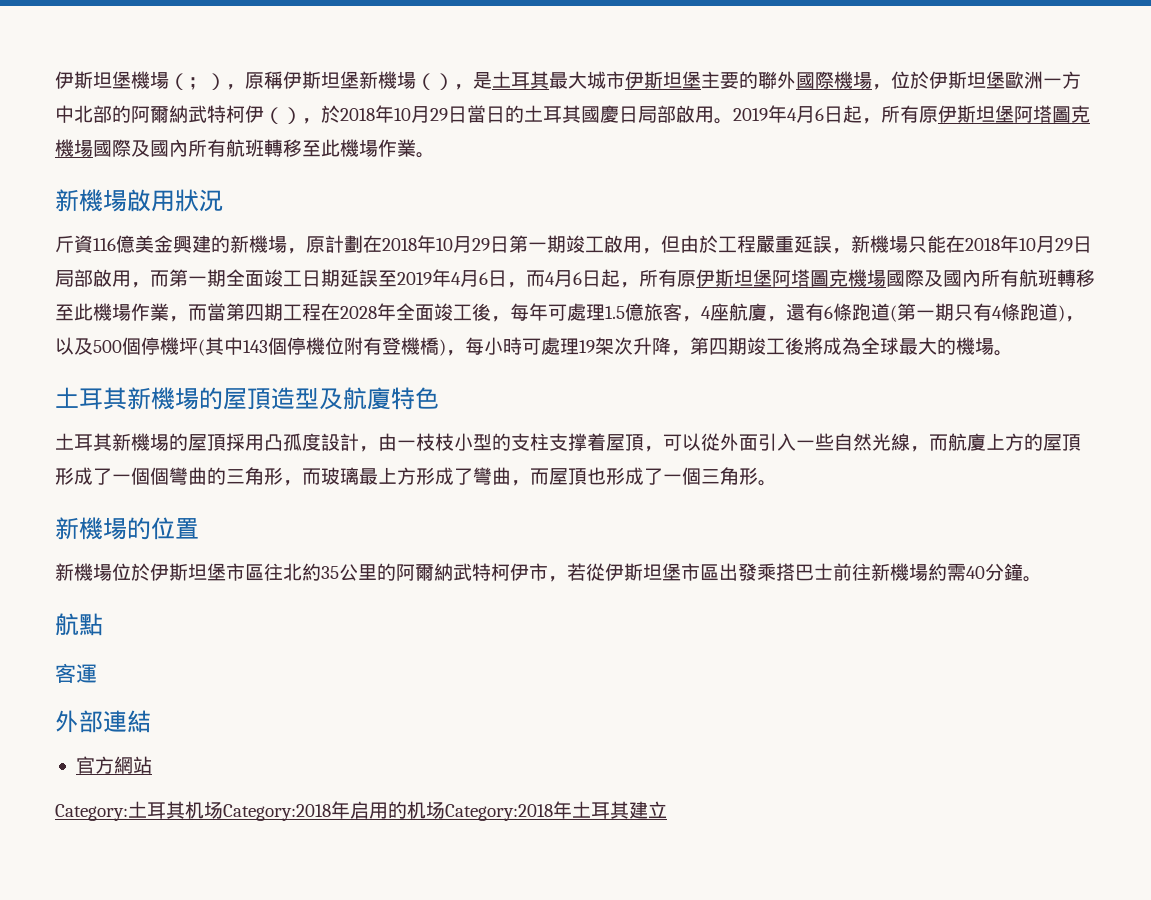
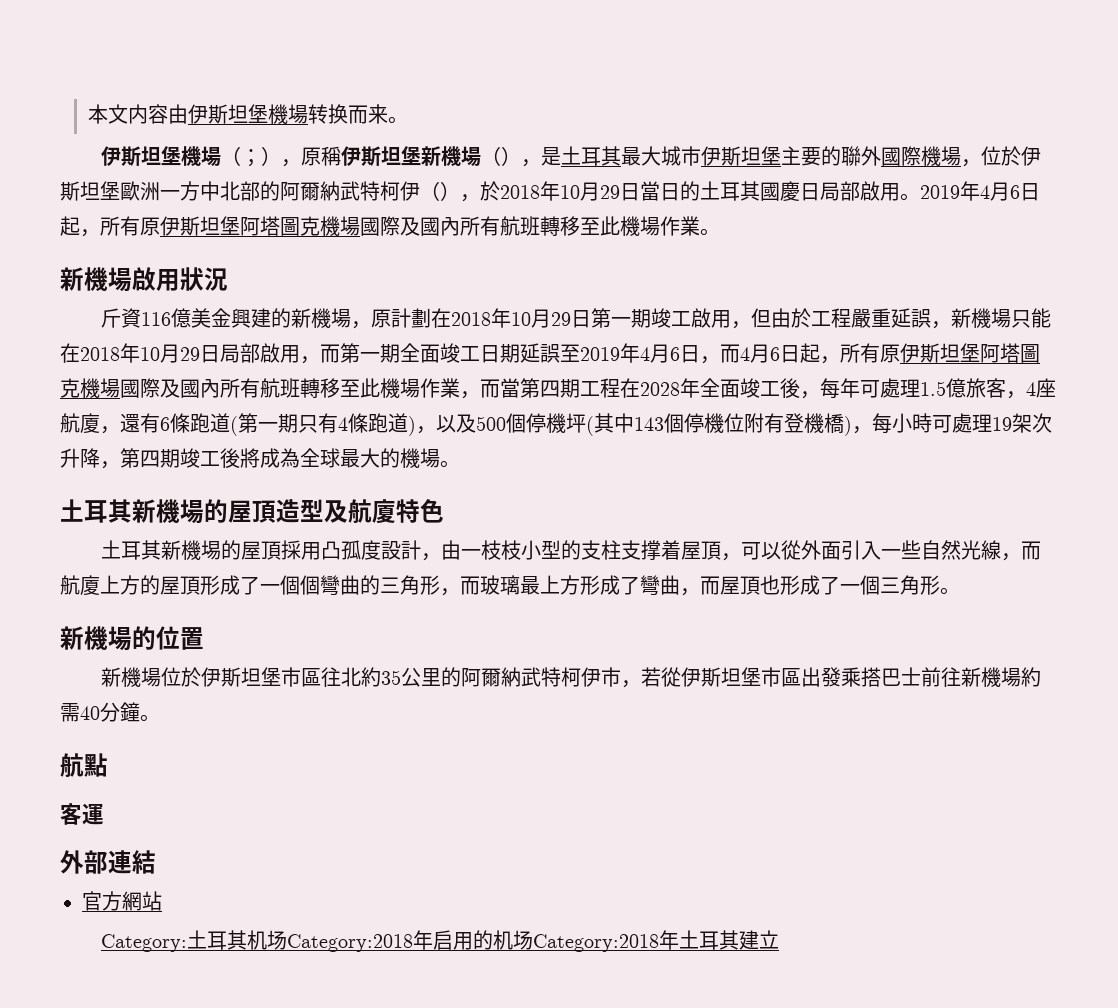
+ 本文内容由伊斯坦堡機場转换而来。

